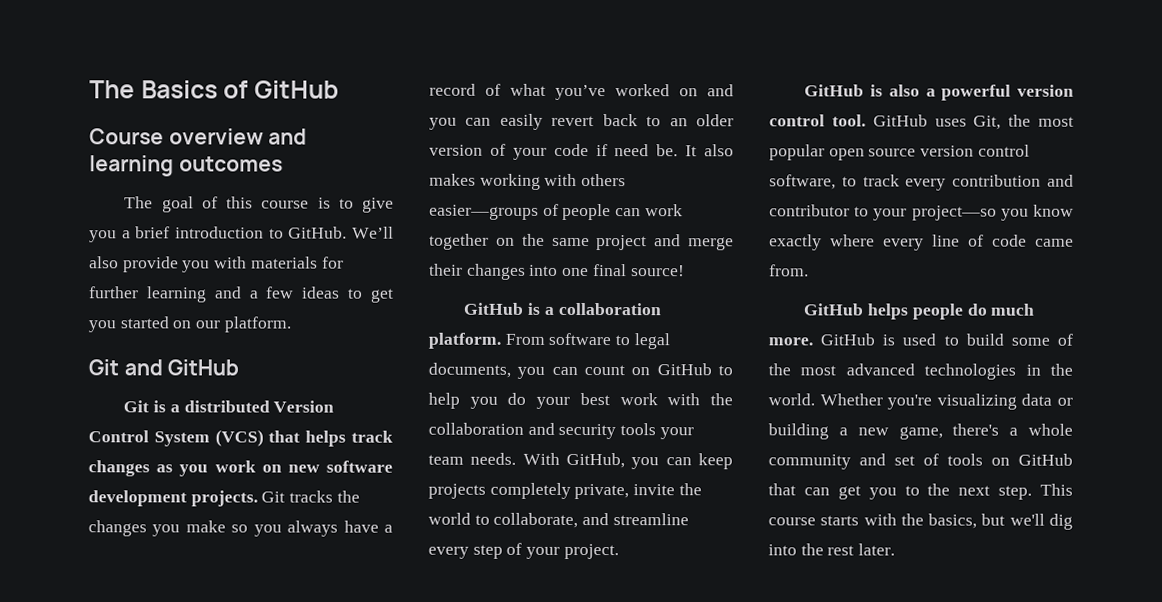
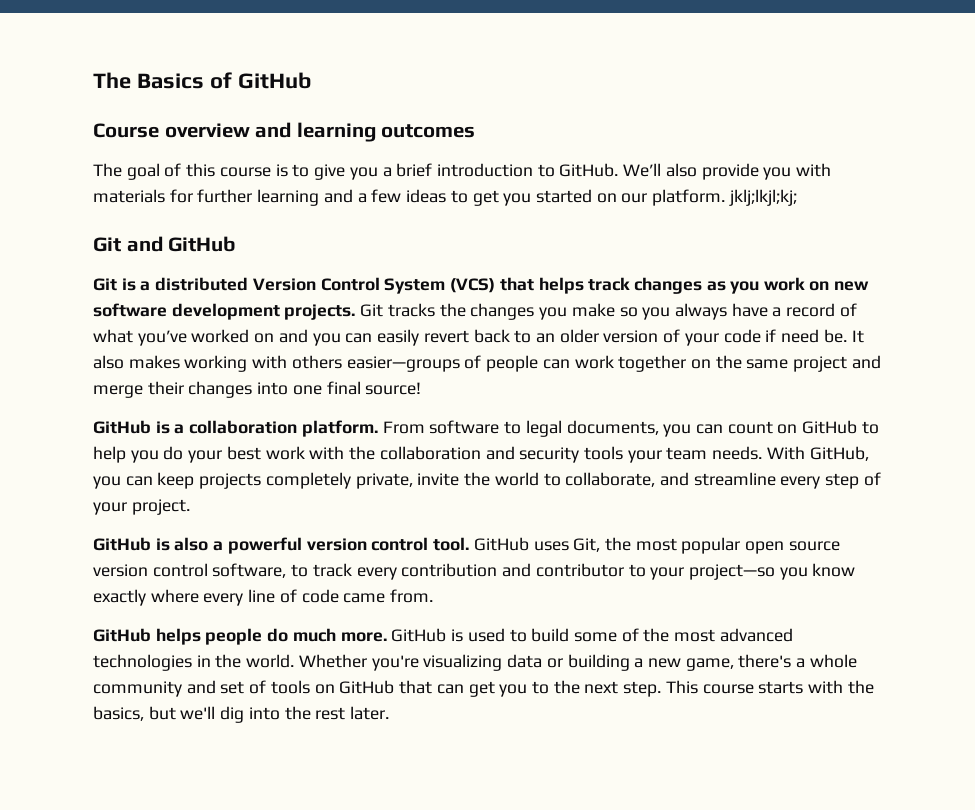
- We’ll also provide you with materials for further learning and a few ideas to get you started on our platform.
+ We’ll also provide you with materials for further learning and a few ideas to get you started on our platform. jklj;lkjl;kj;

